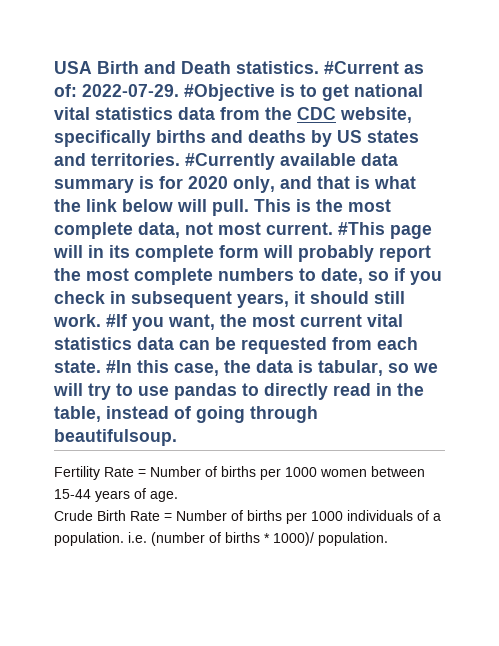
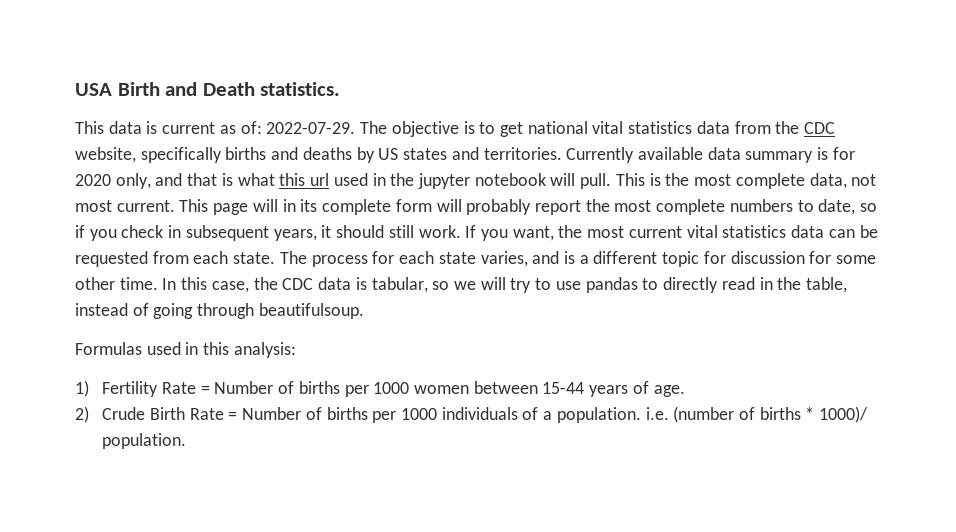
- USA Birth and Death statistics. #Current as of: 2022-07-29.
+ USA Birth and Death statistics.
+ This data is current as of: 2022-07-29.
- #Objective is to get national vital statistics data from the CDC website, specifically births and deaths by US states and territories.
+ The objective is to get national vital statistics data from the CDC website, specifically births and deaths by US states and territories.
- #Currently available data summary is for 2020 only, and that is what the link below will pull.
+ Currently available data summary is for 2020 only, and that is what this url used in the jupyter notebook will pull.
- #This page will in its complete form will probably report the most complete numbers to date, so if you check in subsequent years, it should still work.
+ This page will in its complete form will probably report the most complete numbers to date, so if you check in subsequent years, it should still work.
- #If you want, the most current vital statistics data can be requested from each state.
+ If you want, the most current vital statistics data can be requested from each state.
- #In this case, the data is tabular, so we will try to use pandas to directly read in the table, instead of going through beautifulsoup.
+ The process for each state varies, and is a different topic for discussion for some other time. In this case, the CDC data is tabular, so we will try to use pandas to directly read in the table, instead of going through beautifulsoup.
- Fertility Rate = Number of births per 1000 women between 15-44 years of age.
+ Formulas used in this analysis:
+ 1) Fertility Rate = Number of births per 1000 women between 15-44 years of age.
- Crude Birth Rate = Number of births per 1000 individuals of a population. i.e. (number of births * 1000)/ population.
+ 2) Crude Birth Rate = Number of births per 1000 individuals of a population. i.e. (number of births * 1000)/ population.

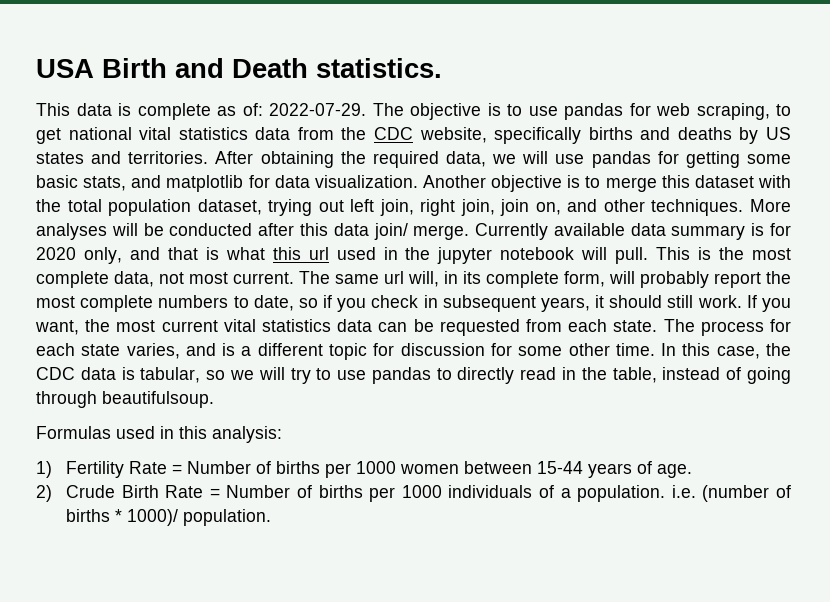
- This data is current as of: 2022-07-29.
+ This data is complete as of: 2022-07-29.
- The objective is to get national vital statistics data from the CDC website, specifically births and deaths by US states and territories.
+ The objective is to use pandas for web scraping, to get national vital statistics data from the CDC website, specifically births and deaths by US states and territories.
+ After obtaining the required data, we will use pandas for getting some basic stats, and matplotlib for data visualization. Another objective is to merge this dataset with the total population dataset, trying out left join, right join, join on, and other techniques. More analyses will be conducted after this data join/ merge.
- This page will in its complete form will probably report the most complete numbers to date, so if you check in subsequent years, it should still work.
+ The same url will, in its complete form, will probably report the most complete numbers to date, so if you check in subsequent years, it should still work.

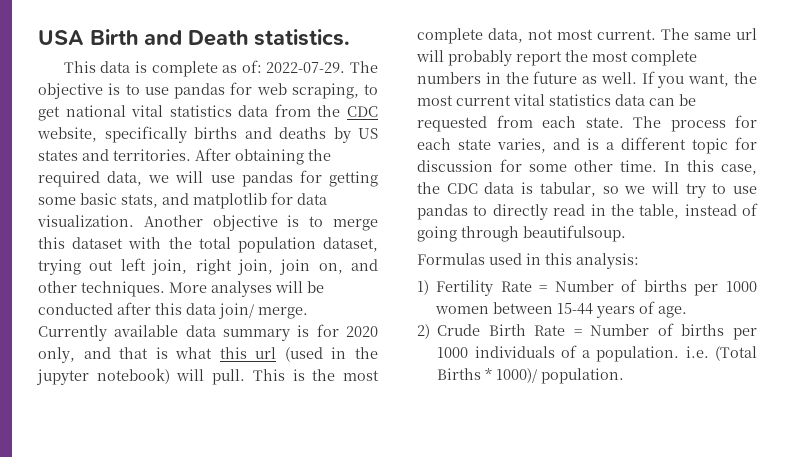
- Currently available data summary is for 2020 only, and that is what this url used in the jupyter notebook will pull.
+ Currently available data summary is for 2020 only, and that is what this url (used in the jupyter notebook) will pull.
- The same url will, in its complete form, will probably report the most complete numbers to date, so if you check in subsequent years, it should still work.
+ The same url will probably report the most complete numbers in the future as well.
- 2) Crude Birth Rate = Number of births per 1000 individuals of a population. i.e. (number of births * 1000)/ population.
+ 2) Crude Birth Rate = Number of births per 1000 individuals of a population. i.e. (Total Births * 1000)/ population.

